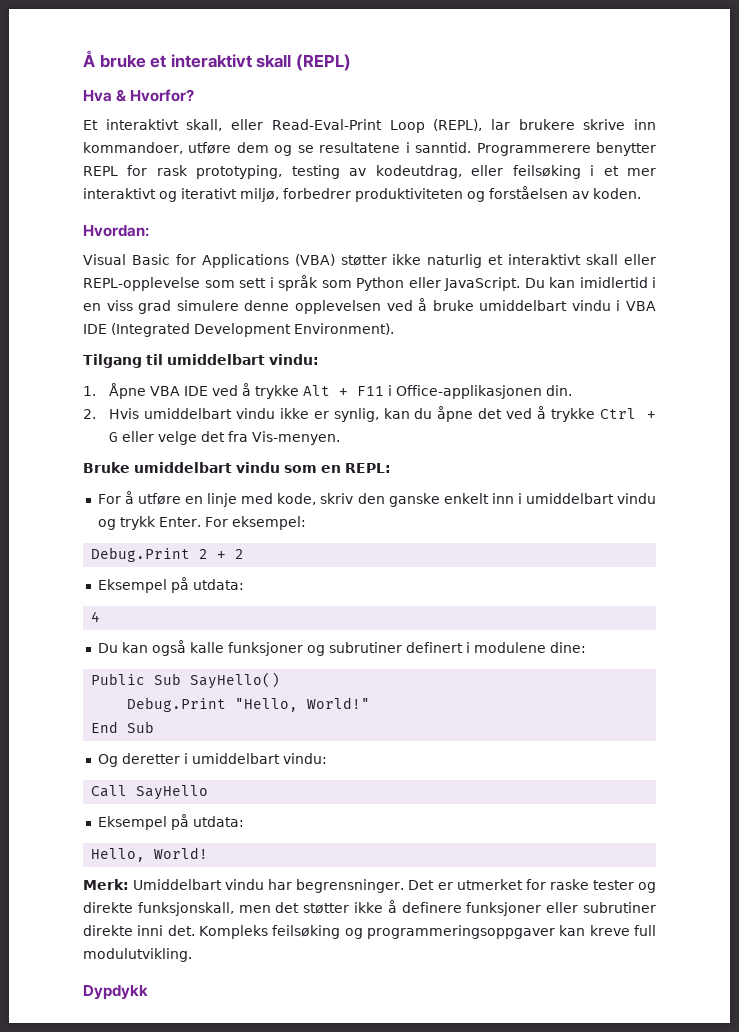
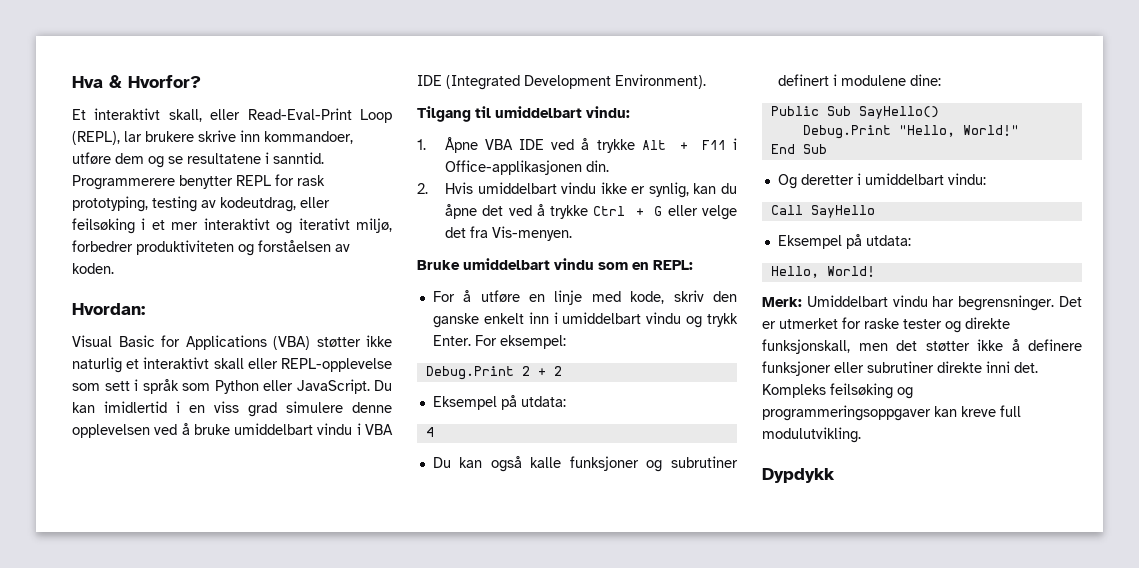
- Å bruke et interaktivt skall (REPL)

